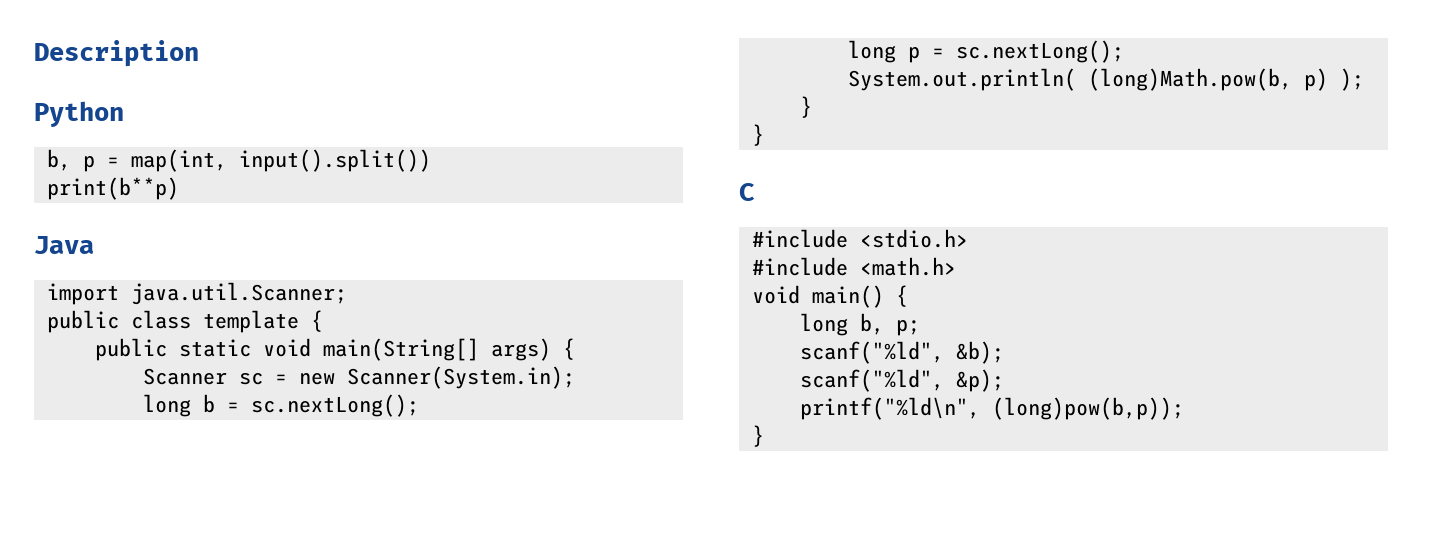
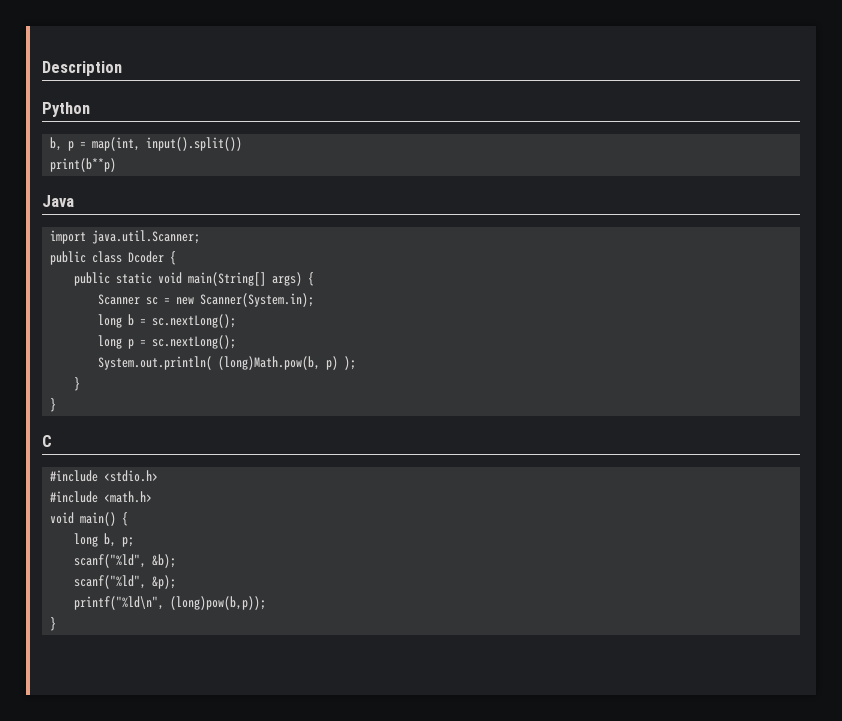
- public class template {
+ public class Dcoder {

